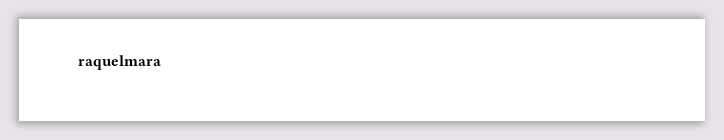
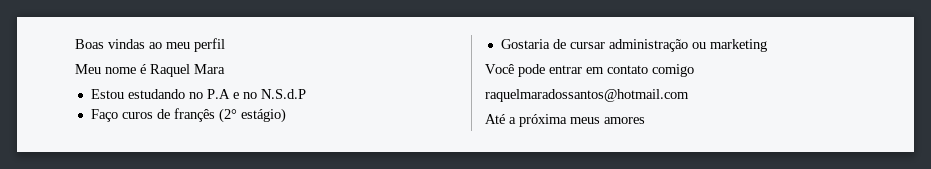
- raquelmara
+ Boas vindas ao meu perfil
+ Meu nome é Raquel Mara
+ Estou estudando no P.A e no N.S.d.P
+ Faço curos de françês (2° estágio)
+ Gostaria de cursar administração ou marketing
+ Você pode entrar em contato comigo
+ raquelmaradossantos@hotmail.com
+ Até a próxima meus amores

